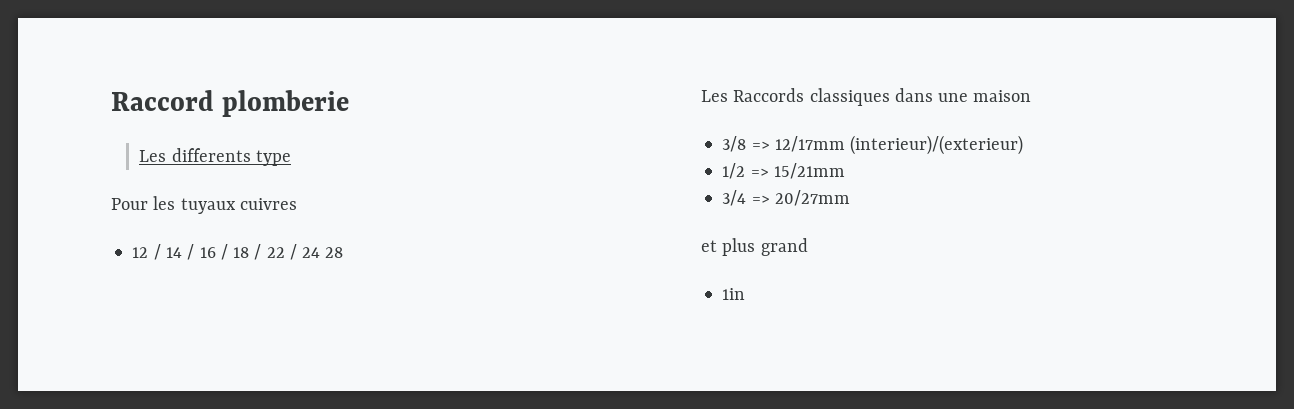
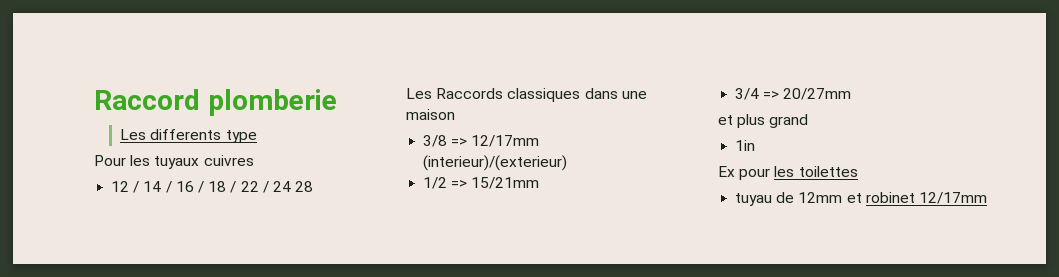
+ Ex pour les toilettes
+ tuyau de 12mm et robinet 12/17mm

